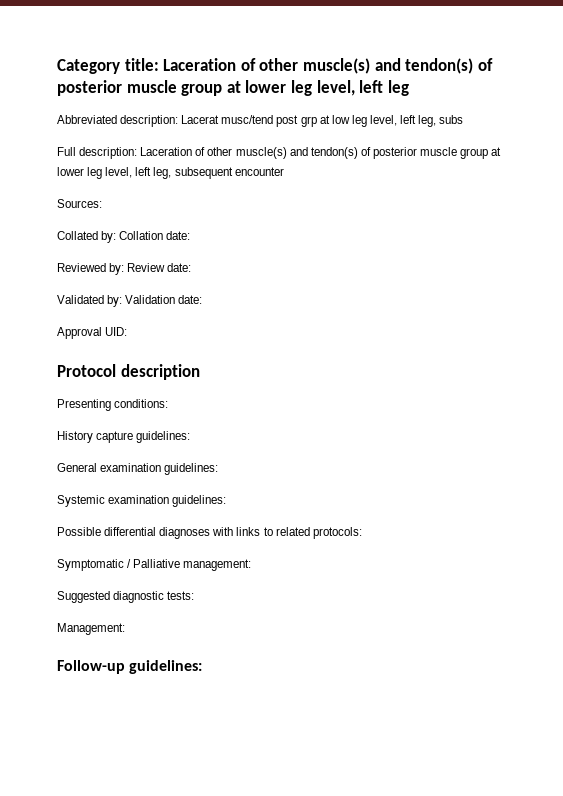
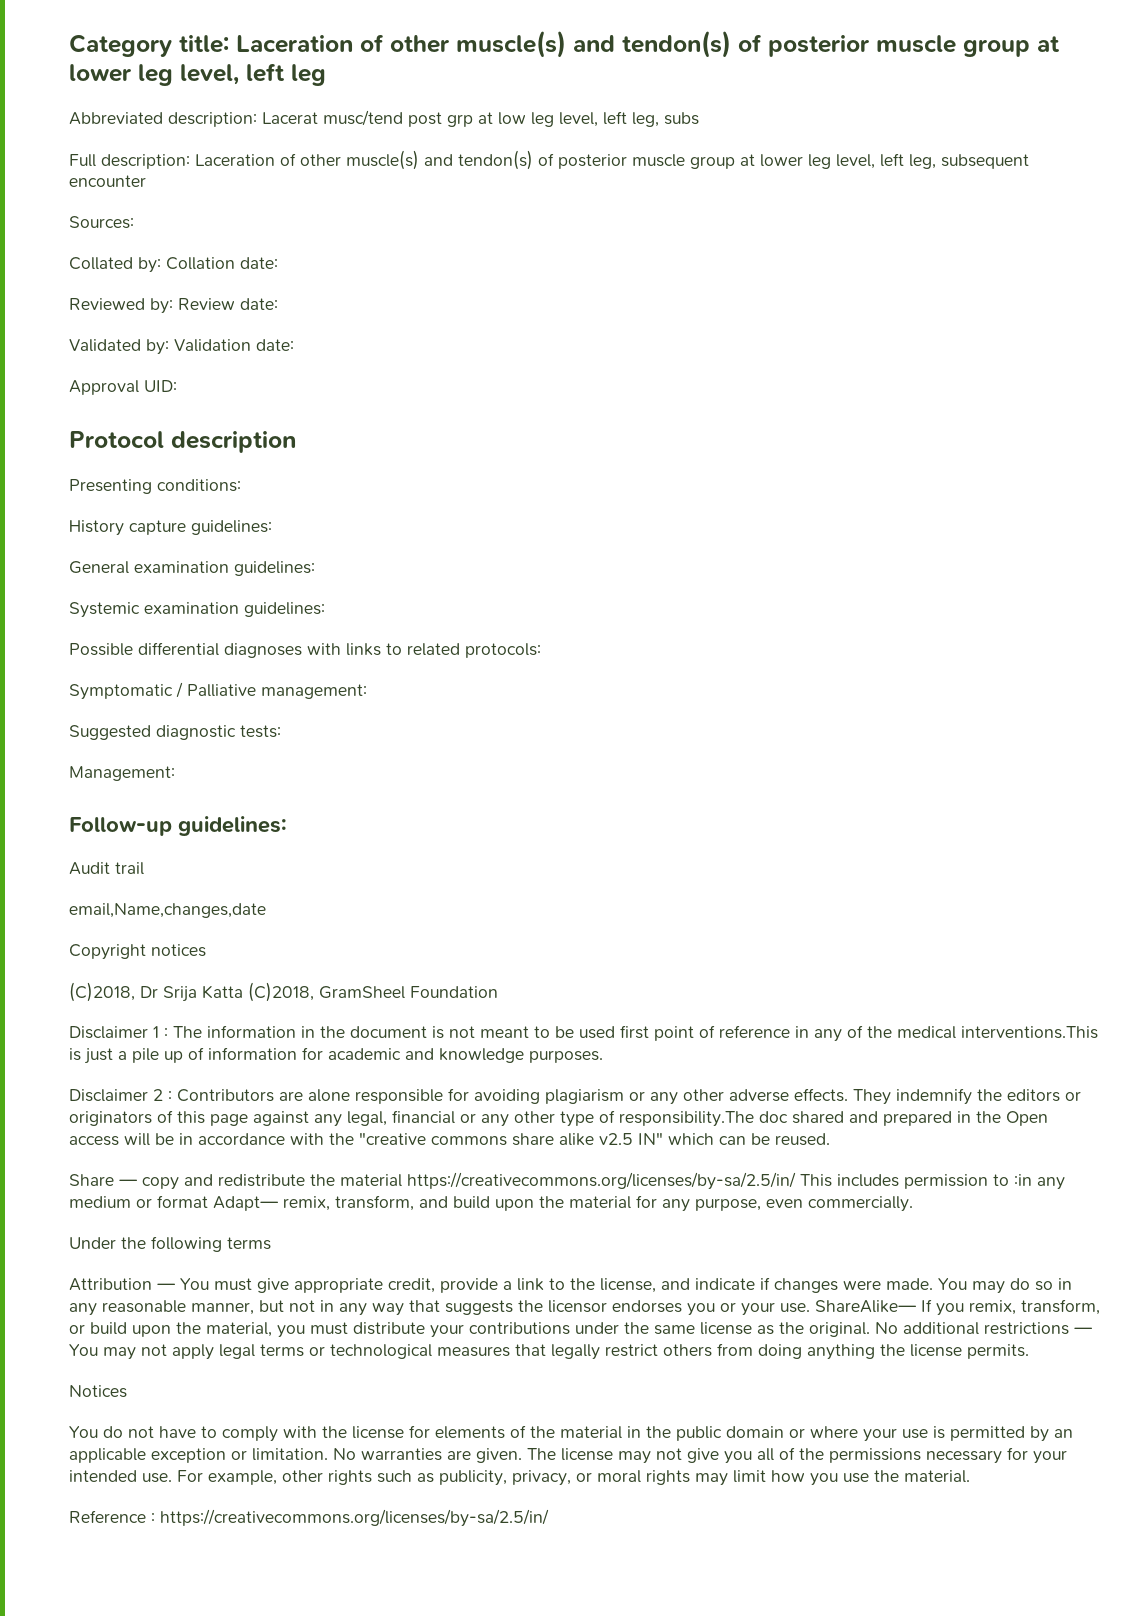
+ Audit trail
+ email,Name,changes,date
+ Copyright notices
+ (C)2018, Dr Srija Katta (C)2018, GramSheel Foundation
+ Disclaimer 1 : The information in the document is not meant to be used first point of reference in any of the medical interventions.This is just a pile up of information for academic and knowledge purposes.
+ Disclaimer 2 : Contributors are alone responsible for avoiding plagiarism or any other adverse effects. They indemnify the editors or originators of this page against any legal, financial or any other type of responsibility.The doc shared and prepared in the Open access will be in accordance with the "creative commons share alike v2.5 IN" which can be reused.
+ Share — copy and redistribute the material https://creativecommons.org/licenses/by-sa/2.5/in/ This includes permission to :in any medium or format Adapt— remix, transform, and build upon the material for any purpose, even commercially.
+ Under the following terms
+ Attribution — You must give appropriate credit, provide a link to the license, and indicate if changes were made. You may do so in any reasonable manner, but not in any way that suggests the licensor endorses you or your use. ShareAlike— If you remix, transform, or build upon the material, you must distribute your contributions under the same license as the original. No additional restrictions — You may not apply legal terms or technological measures that legally restrict others from doing anything the license permits.
+ Notices
+ You do not have to comply with the license for elements of the material in the public domain or where your use is permitted by an applicable exception or limitation. No warranties are given. The license may not give you all of the permissions necessary for your intended use. For example, other rights such as publicity, privacy, or moral rights may limit how you use the material.
+ Reference : https://creativecommons.org/licenses/by-sa/2.5/in/

